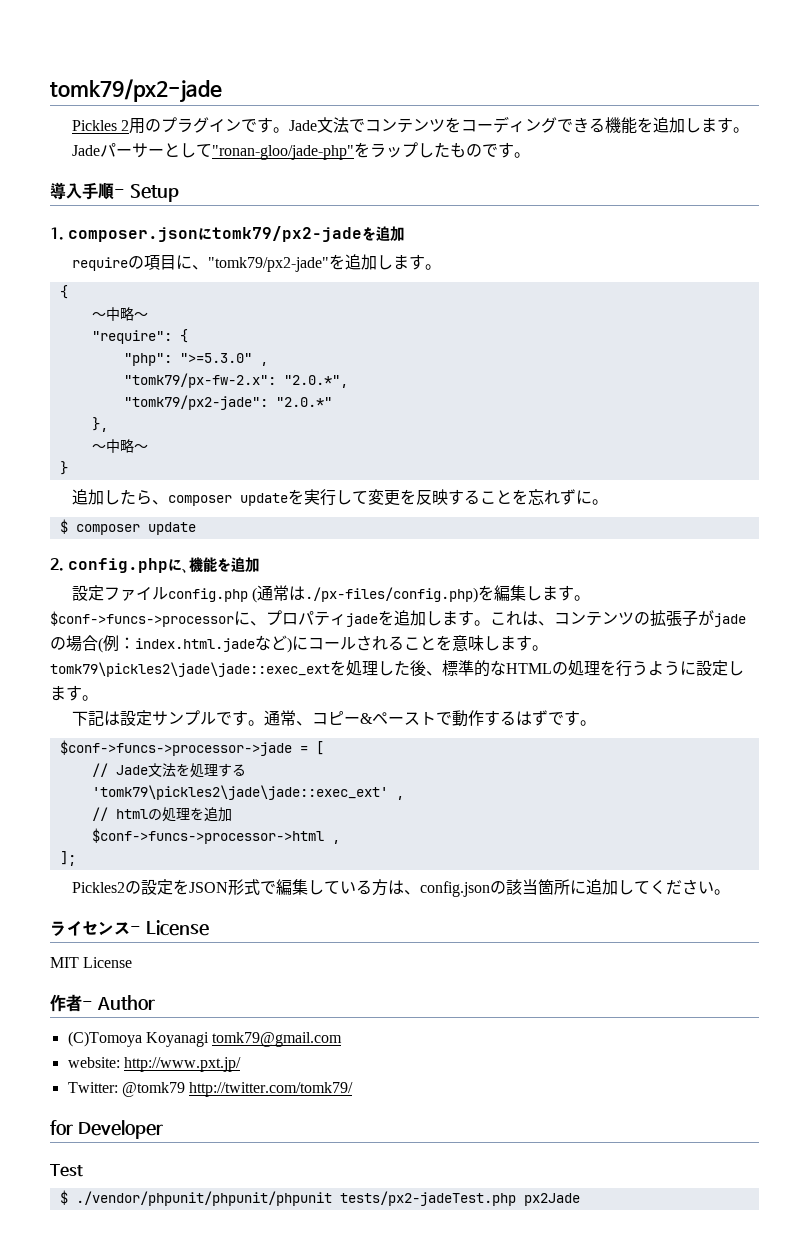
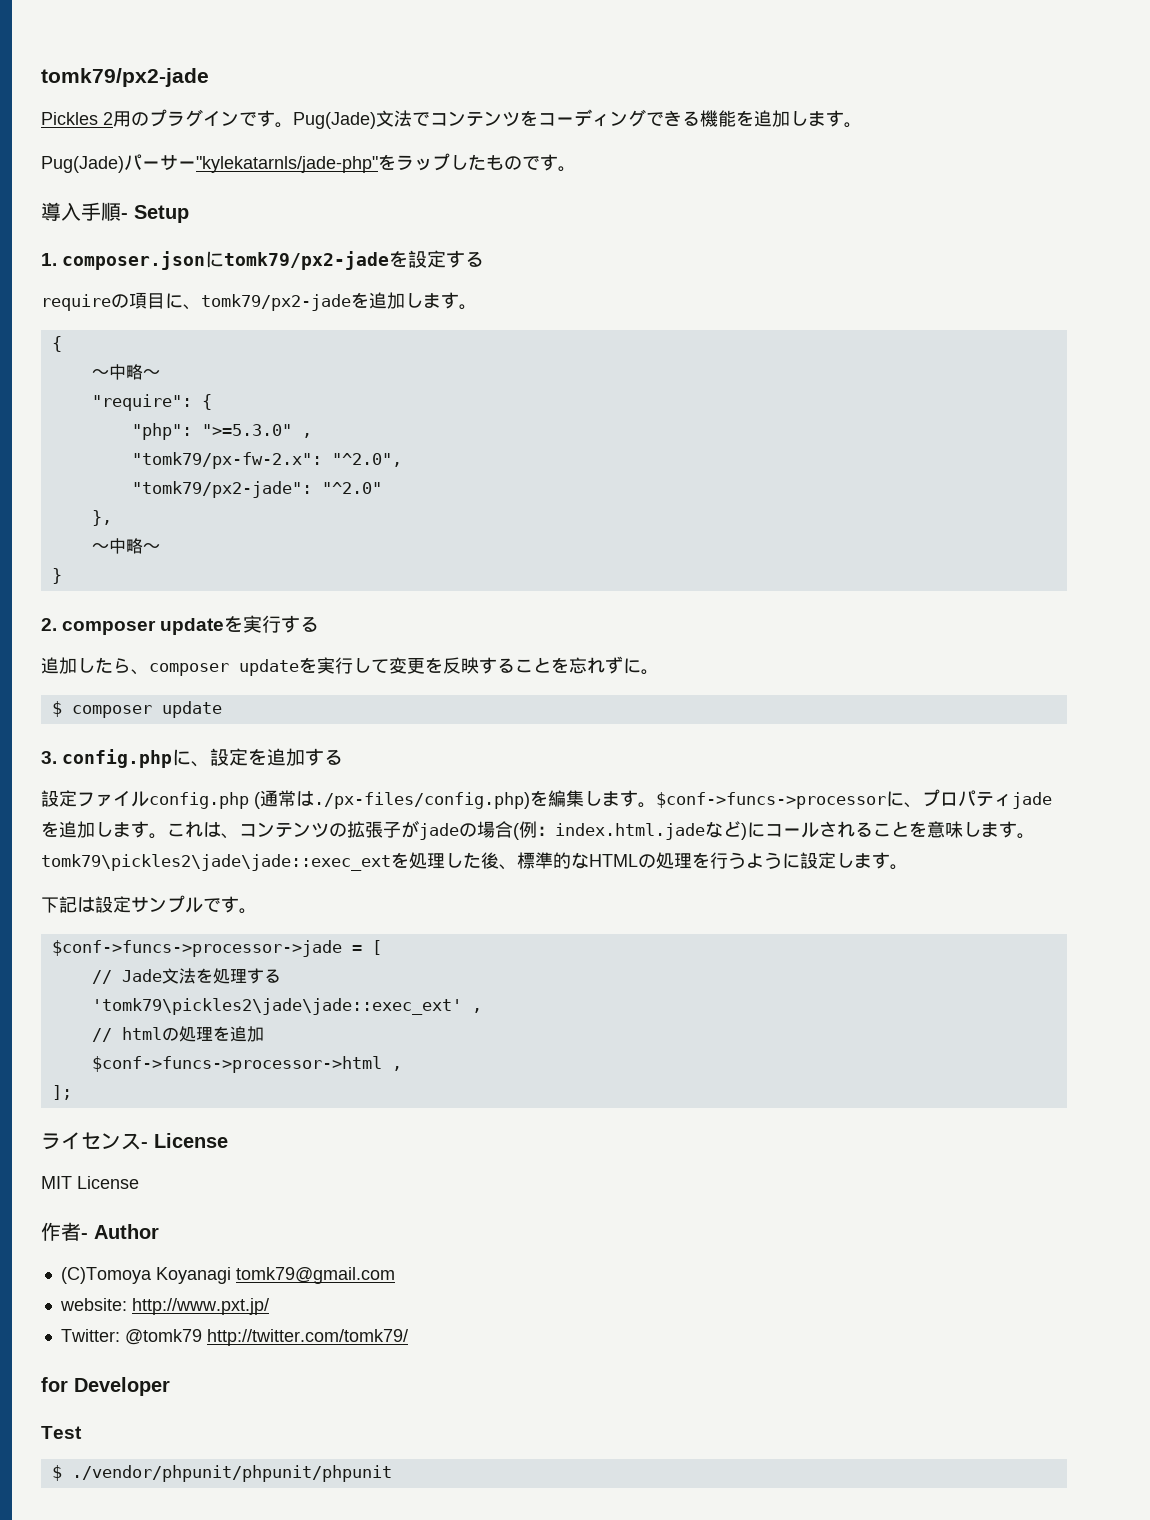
- Jade文法でコンテンツをコーディングできる機能を追加します。
+ Pug(Jade)文法でコンテンツをコーディングできる機能を追加します。
- Jadeパーサーとして"ronan-gloo/jade-php"をラップしたものです。
+ Pug(Jade)パーサー"kylekatarnls/jade-php"をラップしたものです。
- 1. composer.jsonにtomk79/px2-jadeを追加
+ 1. composer.jsonにtomk79/px2-jadeを設定する
- requireの項目に、"tomk79/px2-jade"を追加します。
+ requireの項目に、tomk79/px2-jadeを追加します。
- "tomk79/px-fw-2.x": "2.0.*",
+ "tomk79/px-fw-2.x": "^2.0",
- "tomk79/px2-jade": "2.0.*"
+ "tomk79/px2-jade": "^2.0"
+ 2. composer updateを実行する
- 2. config.phpに、機能を追加
+ 3. config.phpに、設定を追加する
- 通常、コピー&ペーストで動作するはずです。
- Pickles2の設定をJSON形式で編集している方は、config.jsonの該当箇所に追加してください。
- $ ./vendor/phpunit/phpunit/phpunit tests/px2-jadeTest.php px2Jade
+ $ ./vendor/phpunit/phpunit/phpunit

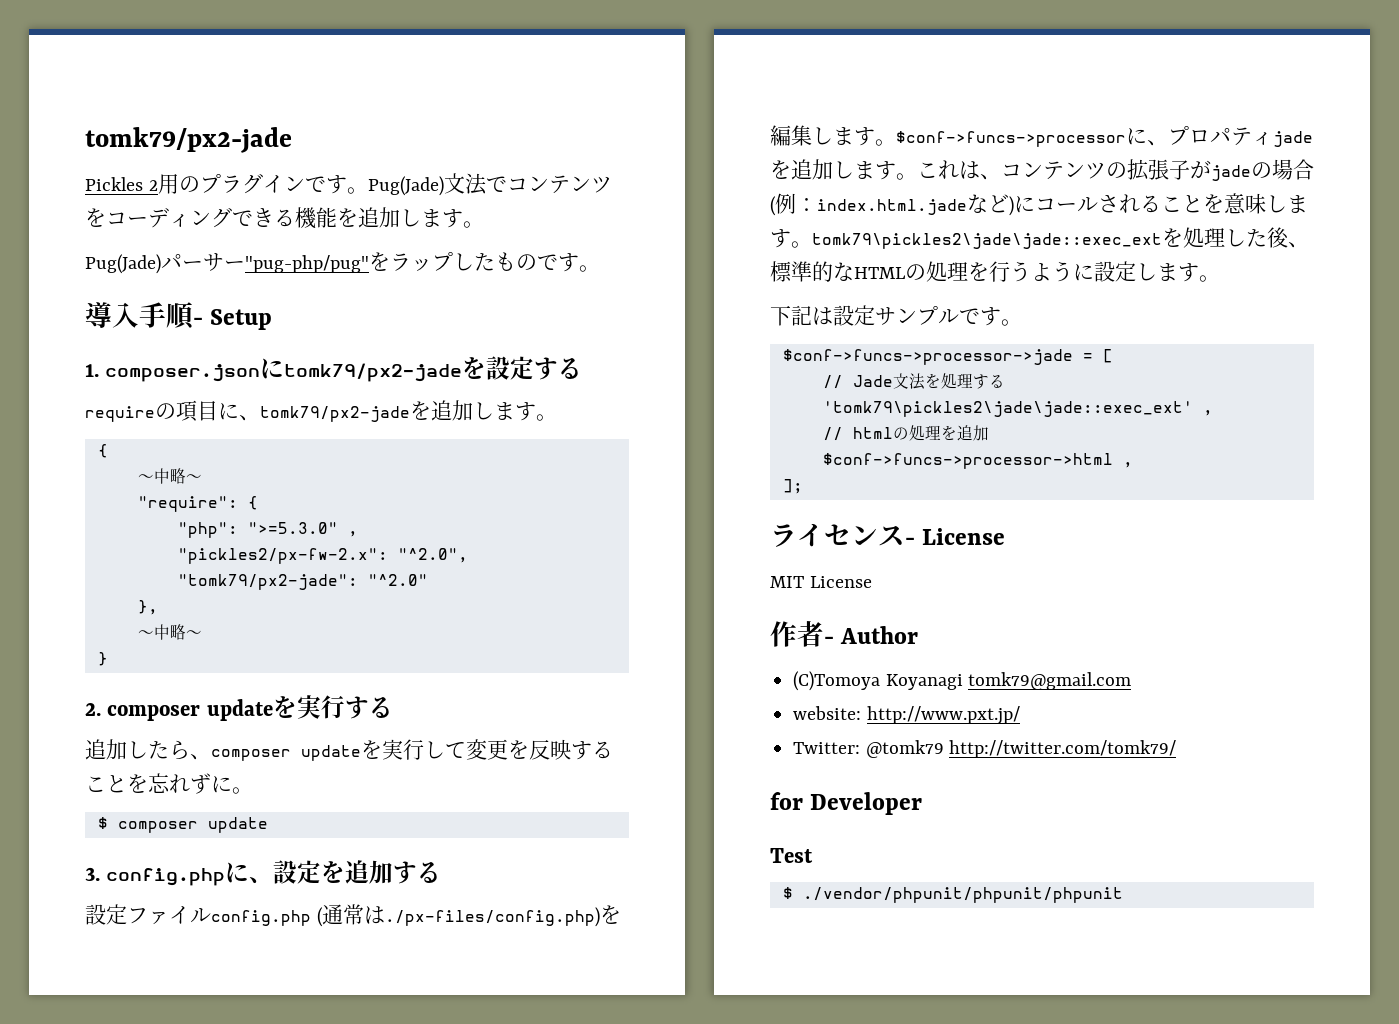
- Pug(Jade)パーサー"kylekatarnls/jade-php"をラップしたものです。
+ Pug(Jade)パーサー"pug-php/pug"をラップしたものです。
- "tomk79/px-fw-2.x": "^2.0",
+ "pickles2/px-fw-2.x": "^2.0",

